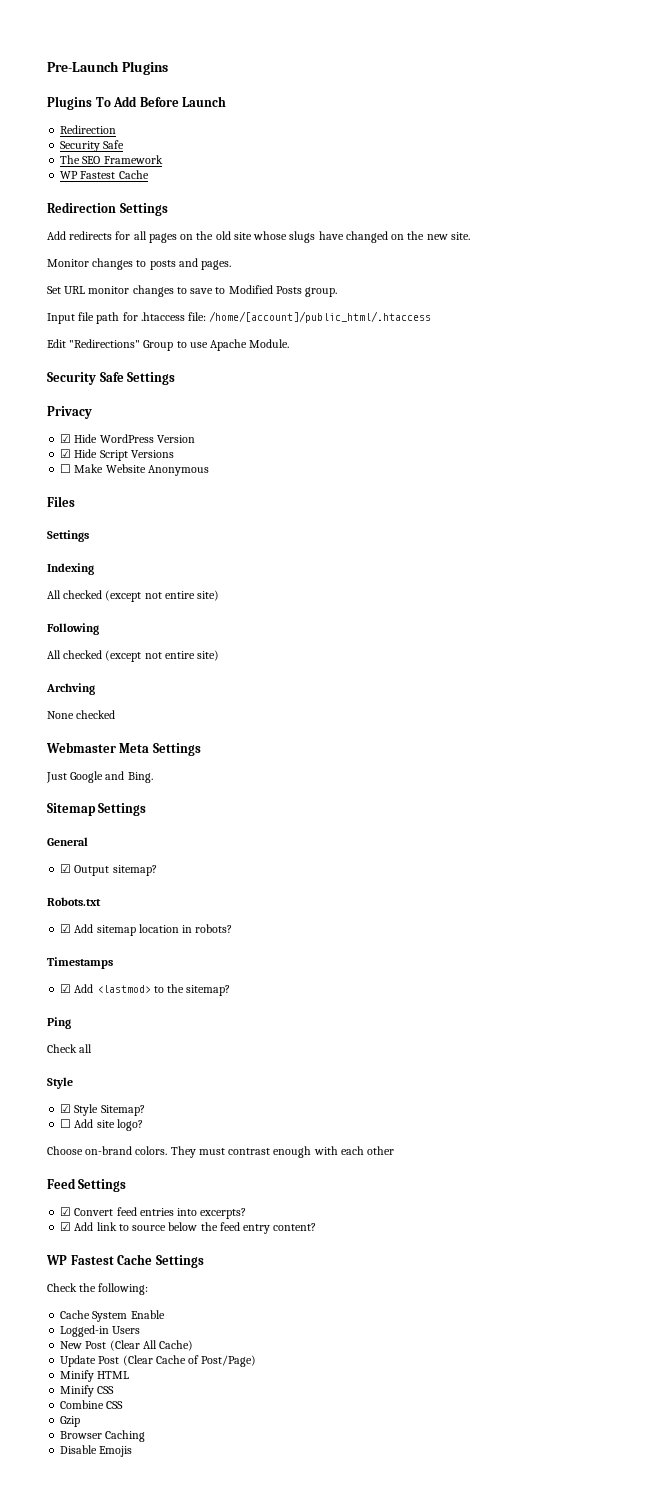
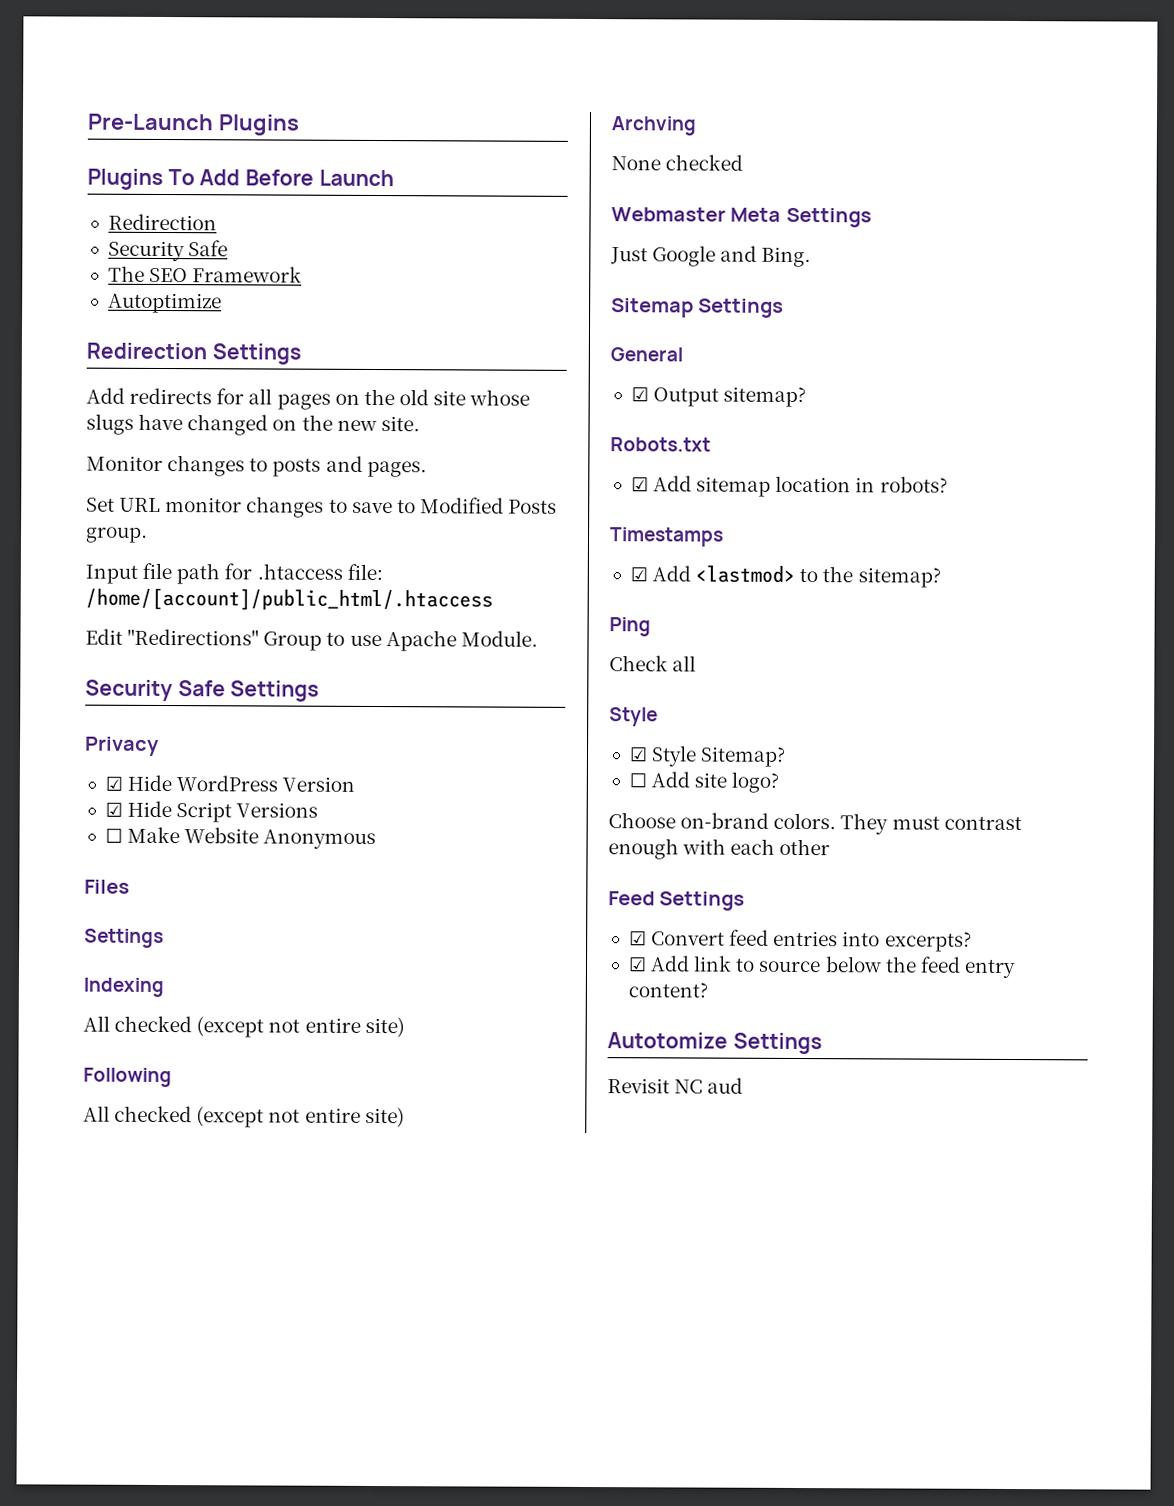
  The SEO Framework
- WP Fastest Cache
+ Autoptimize
- WP Fastest Cache Settings
- Check the following:
- Cache System Enable
- Logged-in Users
- New Post (Clear All Cache)
- Update Post (Clear Cache of Post/Page)
- Minify HTML
- Minify CSS
- Combine CSS
- Gzip
- Browser Caching
- Disable Emojis
+ Autotomize Settings
+ Revisit NC aud

